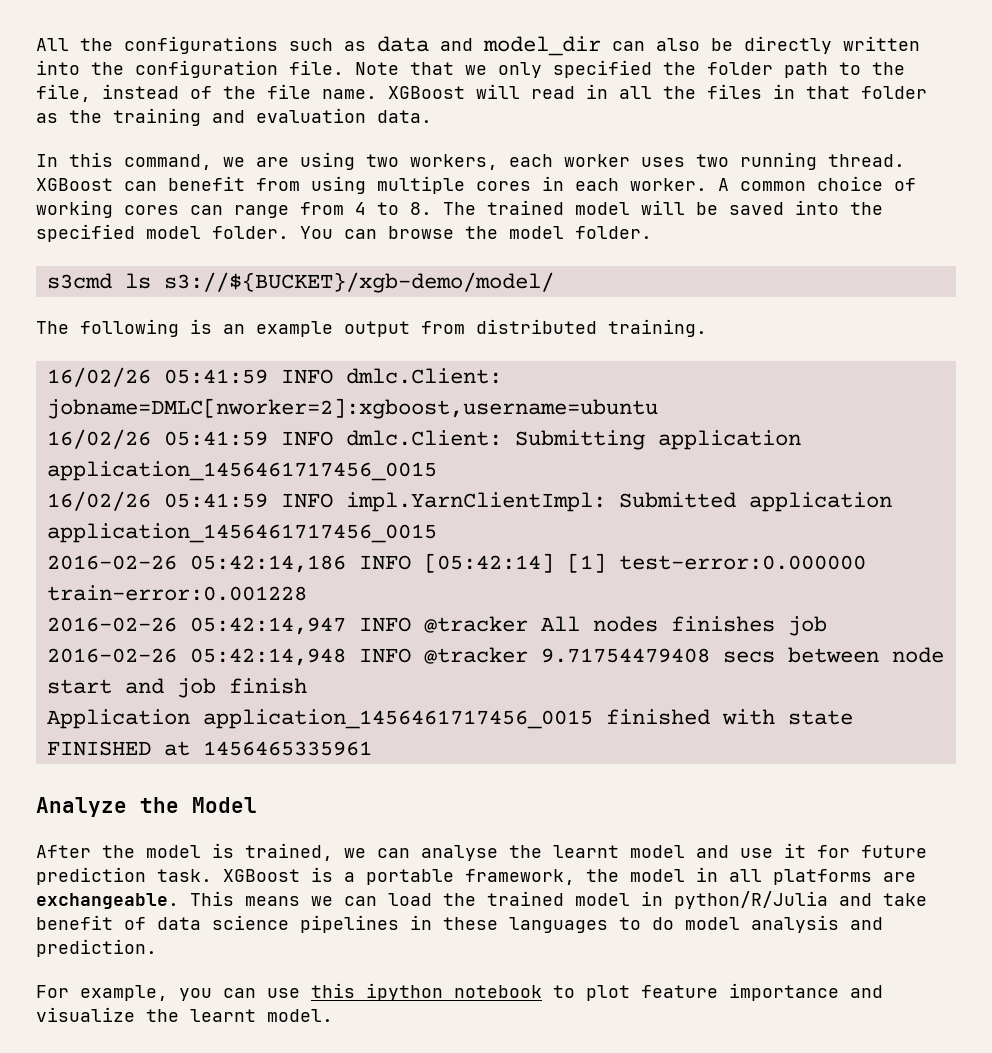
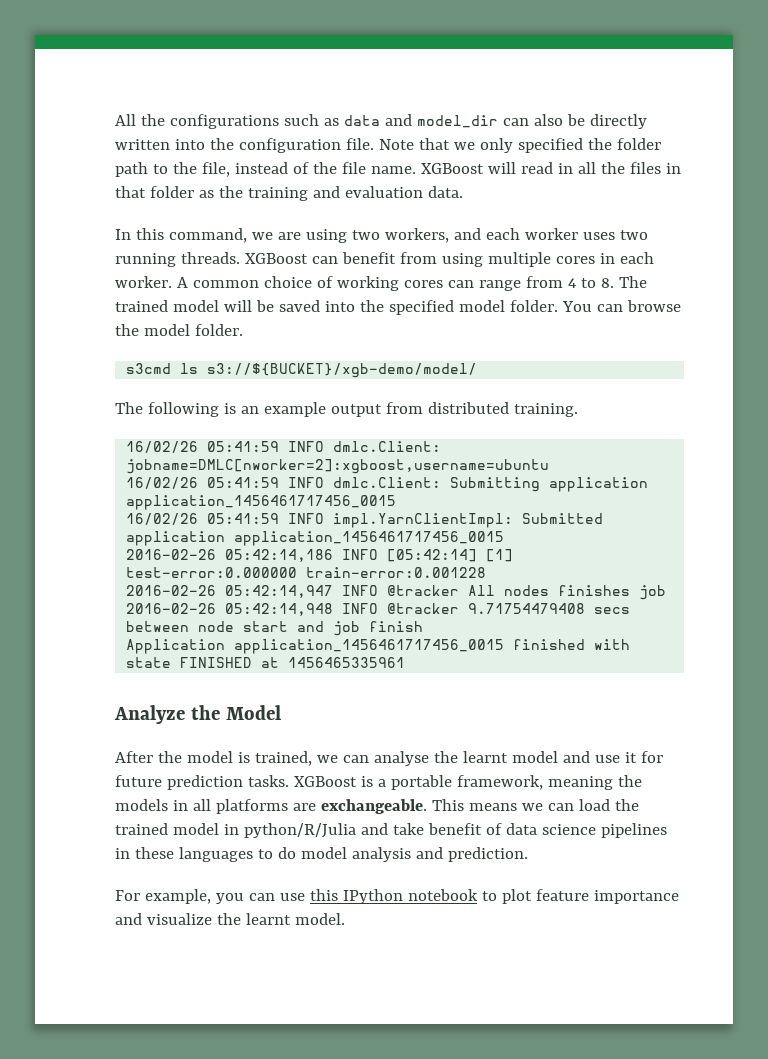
- In this command, we are using two workers, each worker uses two running thread.
+ In this command, we are using two workers, and each worker uses two running threads.
- After the model is trained, we can analyse the learnt model and use it for future prediction task.
+ After the model is trained, we can analyse the learnt model and use it for future prediction tasks.
- XGBoost is a portable framework, the model in all platforms are exchangeable.
+ XGBoost is a portable framework, meaning the models in all platforms are exchangeable.
- For example, you can use this ipython notebook to plot feature importance and visualize the learnt model.
+ For example, you can use this IPython notebook to plot feature importance and visualize the learnt model.

